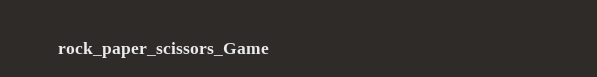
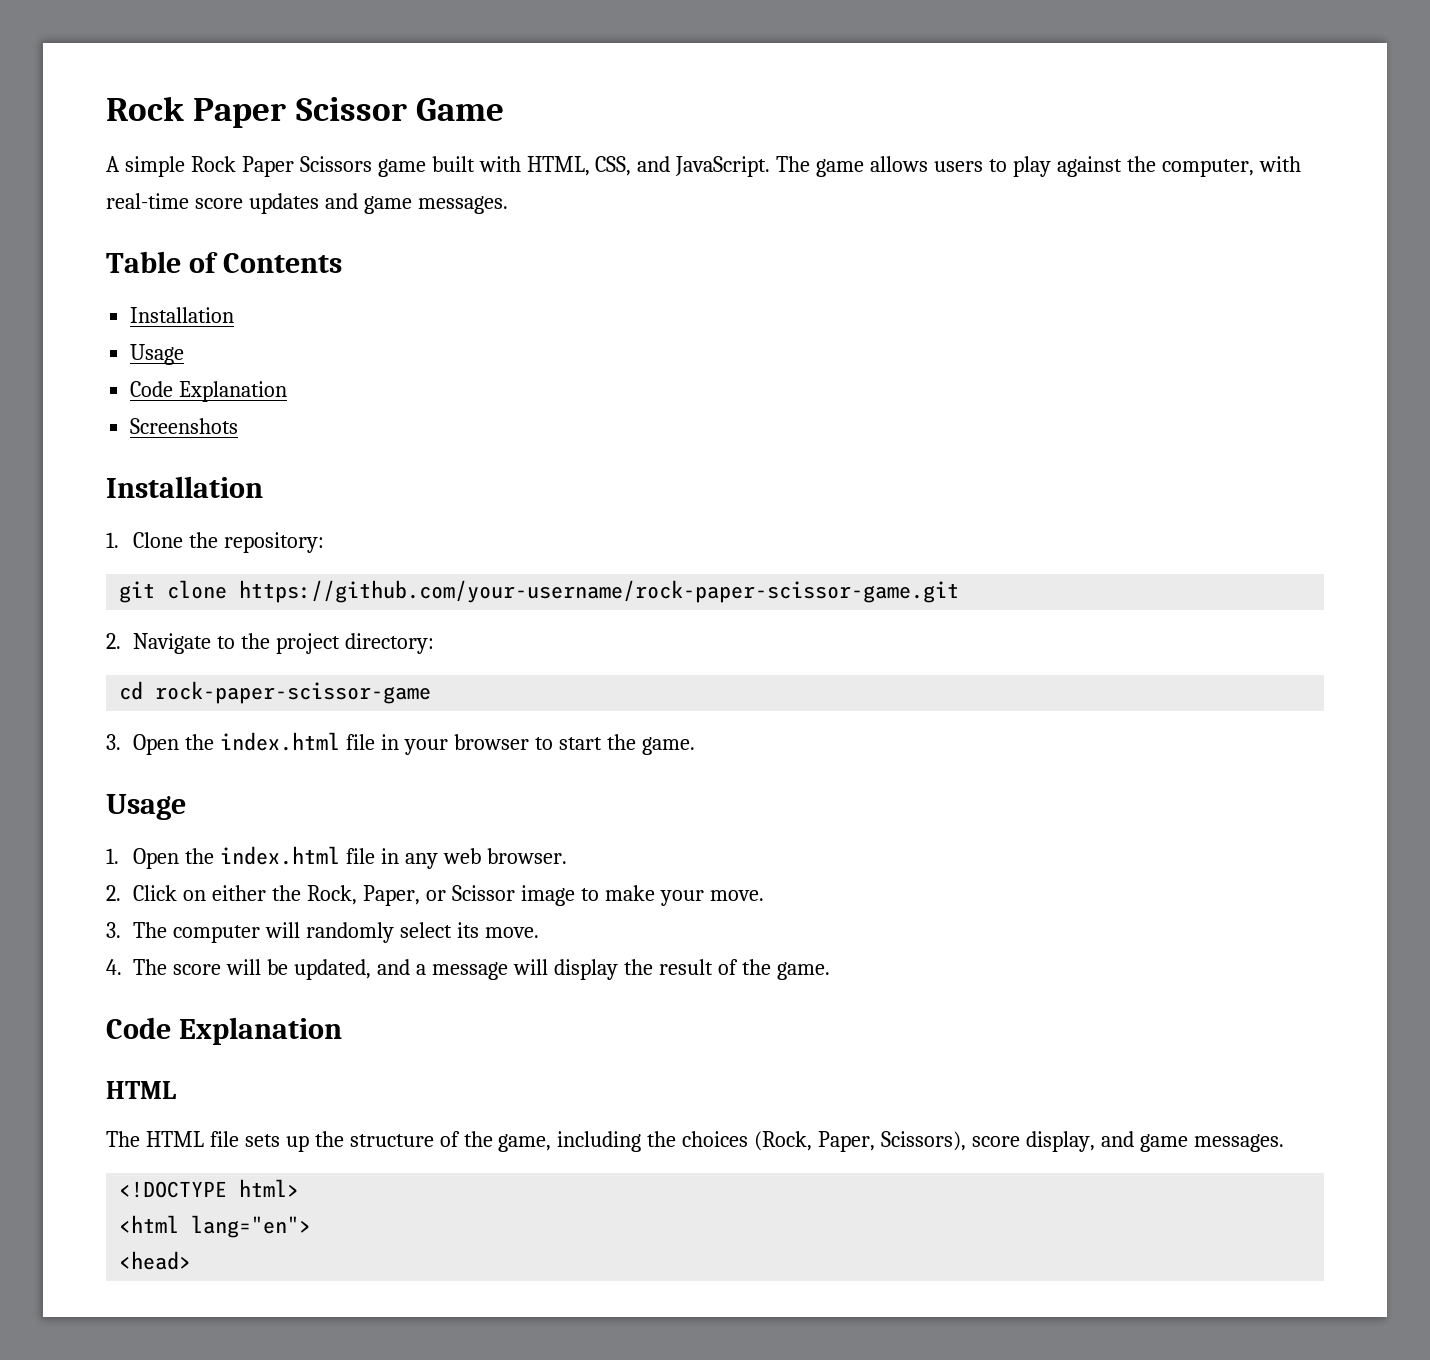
- rock_paper_scissors_Game
+ Rock Paper Scissor Game
+ A simple Rock Paper Scissors game built with HTML, CSS, and JavaScript. The game allows users to play against the computer, with real-time score updates and game messages.
+ Table of Contents
+ Installation
+ Usage
+ Code Explanation
+ Screenshots
+ Installation
+ 1. Clone the repository:
+ git clone https://github.com/your-username/rock-paper-scissor-game.git
+ 2. Navigate to the project directory:
+ cd rock-paper-scissor-game
+ 3. Open the index.html file in your browser to start the game.
+ Usage
+ 1. Open the index.html file in any web browser.
+ 2. Click on either the Rock, Paper, or Scissor image to make your move.
+ 3. The computer will randomly select its move.
+ 4. The score will be updated, and a message will display the result of the game.
+ Code Explanation
+ HTML
+ The HTML file sets up the structure of the game, including the choices (Rock, Paper, Scissors), score display, and game messages.
+ <!DOCTYPE html>
+ <html lang="en">
+ <head>

